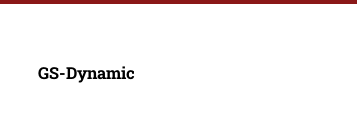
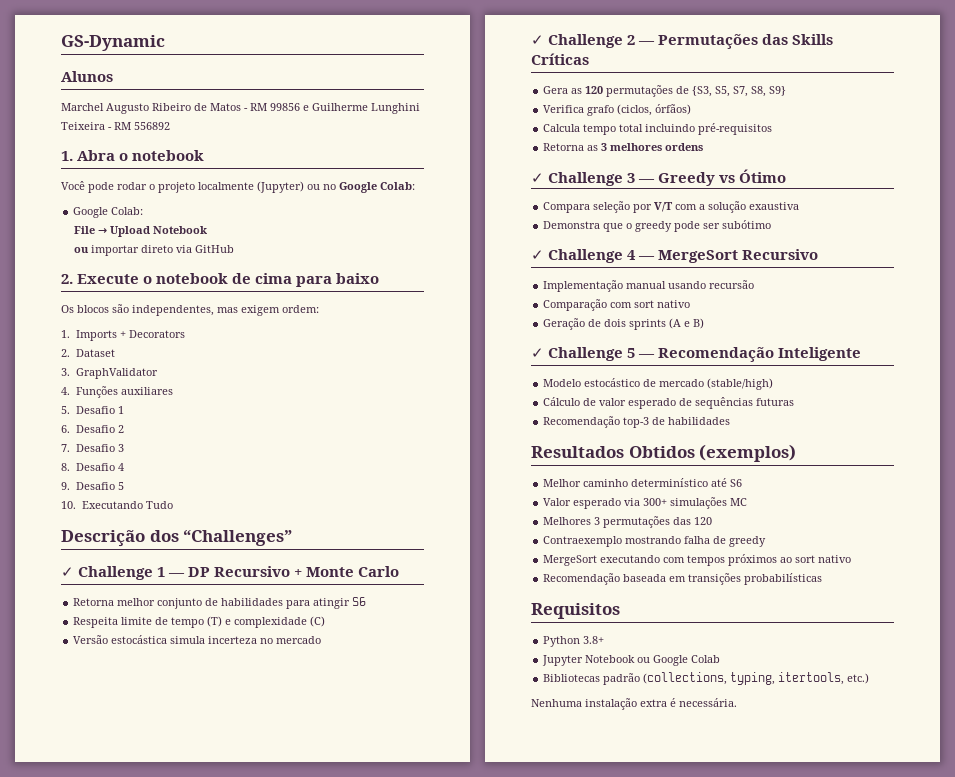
+ Alunos
+ Marchel Augusto Ribeiro de Matos - RM 99856 e Guilherme Lunghini Teixeira - RM 556892
+ 1. Abra o notebook
+ Você pode rodar o projeto localmente (Jupyter) ou no Google Colab:
+ Google Colab:
+ File → Upload Notebook
+ ou importar direto via GitHub
+ 2. Execute o notebook de cima para baixo
+ Os blocos são independentes, mas exigem ordem:
+ 1. Imports + Decorators
+ 2. Dataset
+ 3. GraphValidator
+ 4. Funções auxiliares
+ 5. Desafio 1
+ 6. Desafio 2
+ 7. Desafio 3
+ 8. Desafio 4
+ 9. Desafio 5
+ 10. Executando Tudo
+ Descrição dos “Challenges”
+ ✓ Challenge 1 — DP Recursivo + Monte Carlo
+ Retorna melhor conjunto de habilidades para atingir S6
+ Respeita limite de tempo (T) e complexidade (C)
+ Versão estocástica simula incerteza no mercado
+ ✓ Challenge 2 — Permutações das Skills Críticas
+ Gera as 120 permutações de {S3, S5, S7, S8, S9}
+ Verifica grafo (ciclos, órfãos)
+ Calcula tempo total incluindo pré-requisitos
+ Retorna as 3 melhores ordens
+ ✓ Challenge 3 — Greedy vs Ótimo
+ Compara seleção por V/T com a solução exaustiva
+ Demonstra que o greedy pode ser subótimo
+ ✓ Challenge 4 — MergeSort Recursivo
+ Implementação manual usando recursão
+ Comparação com sort nativo
+ Geração de dois sprints (A e B)
+ ✓ Challenge 5 — Recomendação Inteligente
+ Modelo estocástico de mercado (stable/high)
+ Cálculo de valor esperado de sequências futuras
+ Recomendação top-3 de habilidades
+ Resultados Obtidos (exemplos)
+ Melhor caminho determinístico até S6
+ Valor esperado via 300+ simulações MC
+ Melhores 3 permutações das 120
+ Contraexemplo mostrando falha de greedy
+ MergeSort executando com tempos próximos ao sort nativo
+ Recomendação baseada em transições probabilísticas
+ Requisitos
+ Python 3.8+
+ Jupyter Notebook ou Google Colab
+ Bibliotecas padrão (collections, typing, itertools, etc.)
+ Nenhuma instalação extra é necessária.

